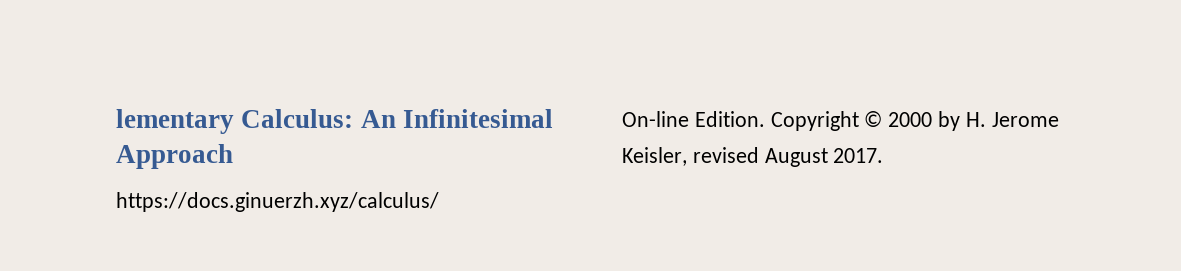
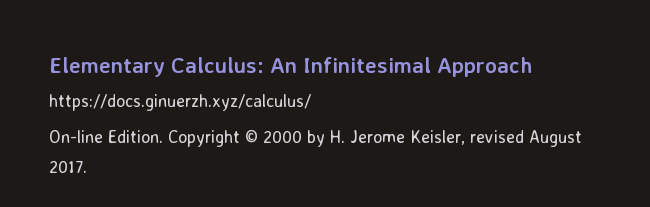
- lementary Calculus: An Infinitesimal Approach
+ Elementary Calculus: An Infinitesimal Approach

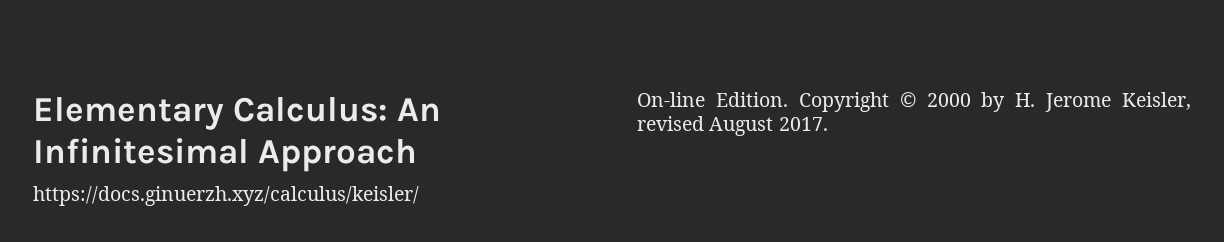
- https://docs.ginuerzh.xyz/calculus/
+ https://docs.ginuerzh.xyz/calculus/keisler/

